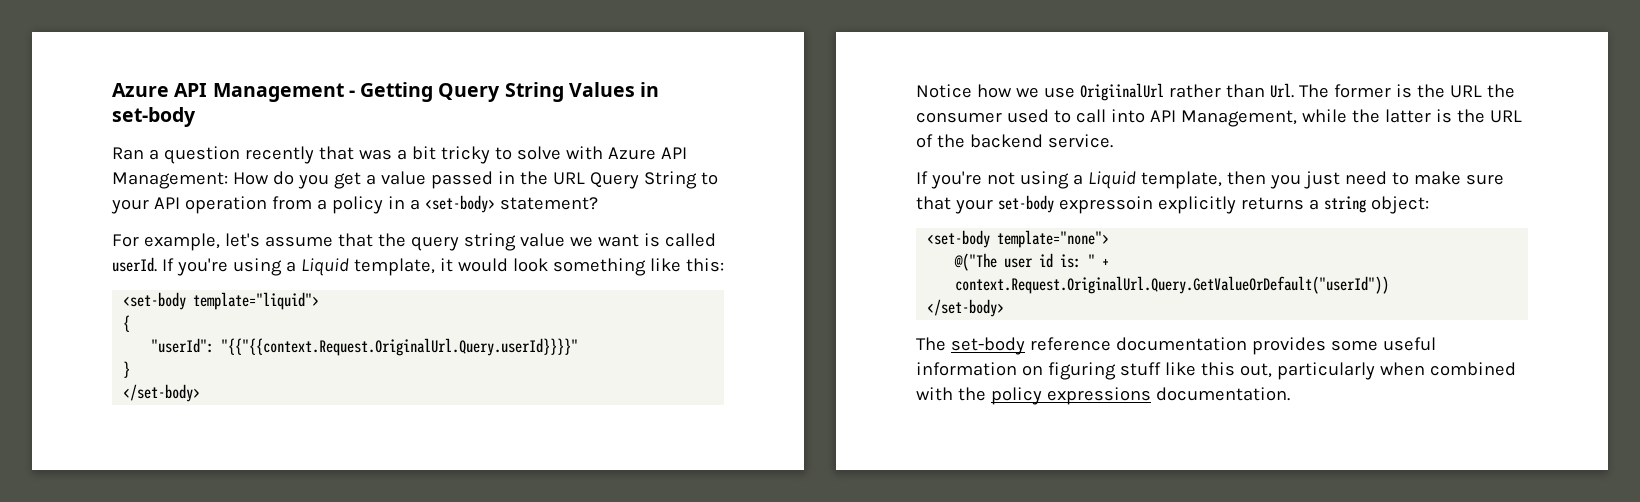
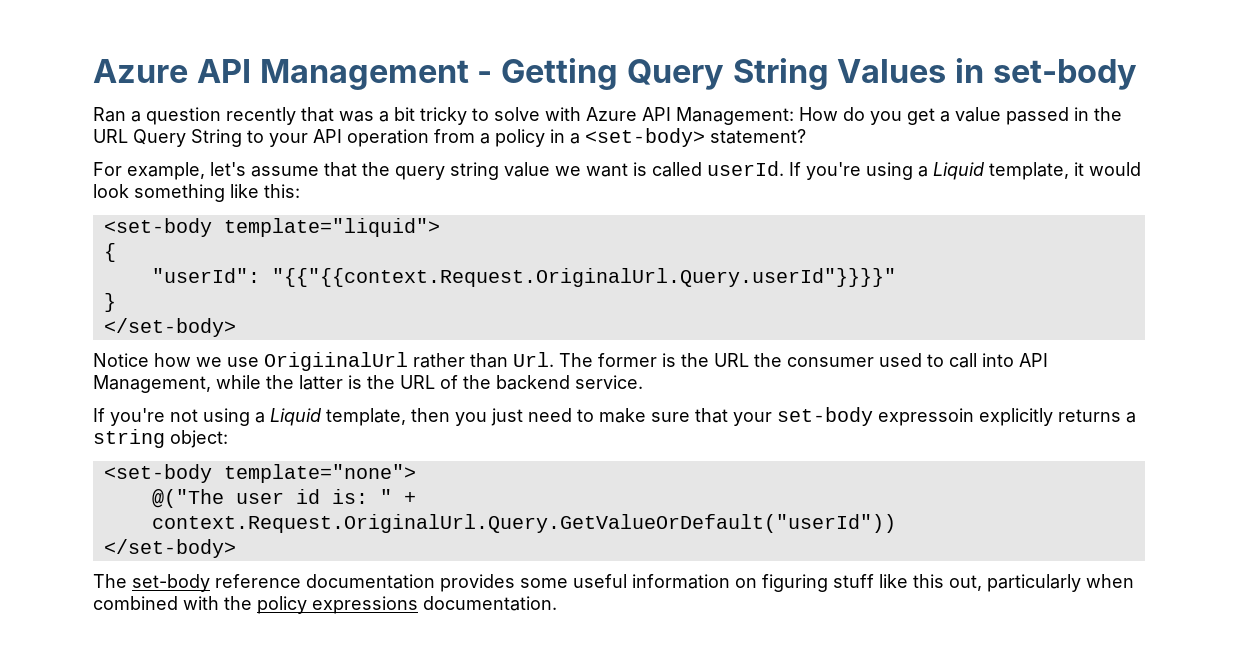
- "userId": "{{"{{context.Request.OriginalUrl.Query.userId}}}}"
+ "userId": "{{"{{context.Request.OriginalUrl.Query.userId"}}}}"

